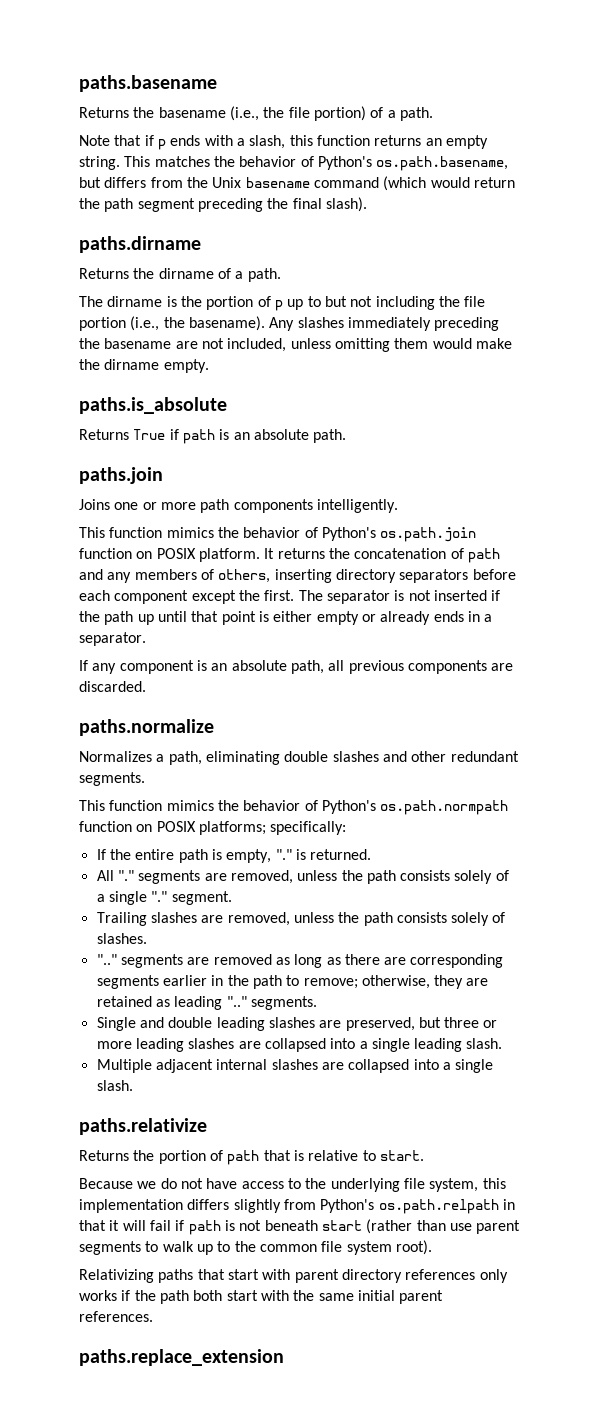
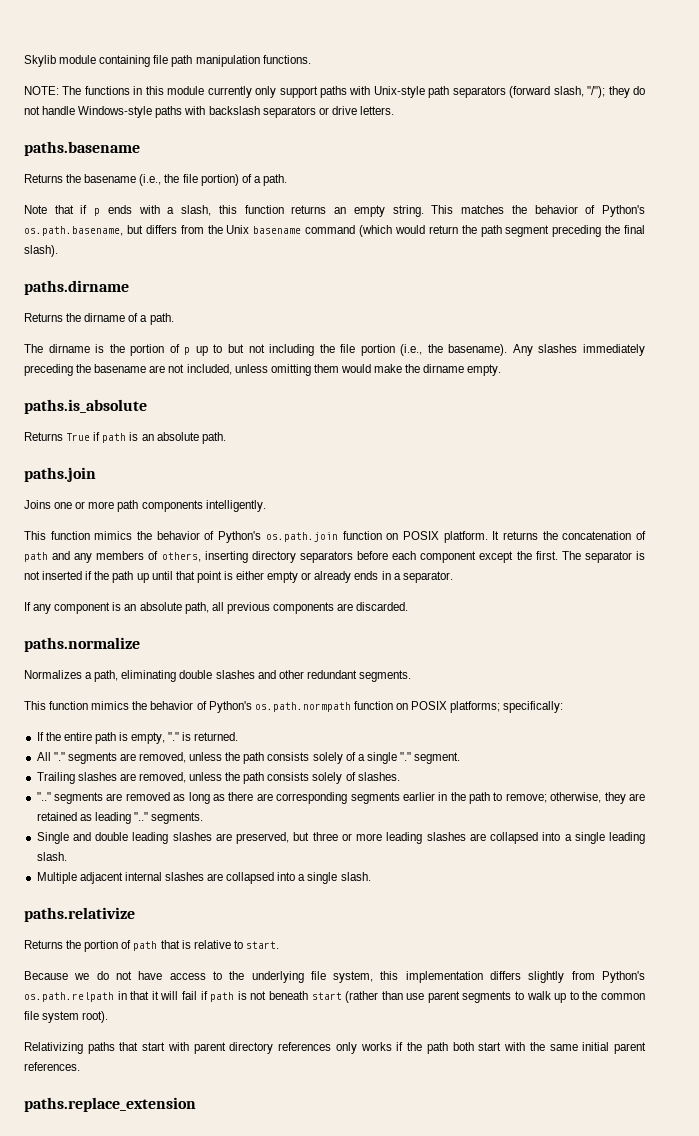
+ Skylib module containing file path manipulation functions.
+ NOTE: The functions in this module currently only support paths with Unix-style path separators (forward slash, "/"); they do not handle Windows-style paths with backslash separators or drive letters.

